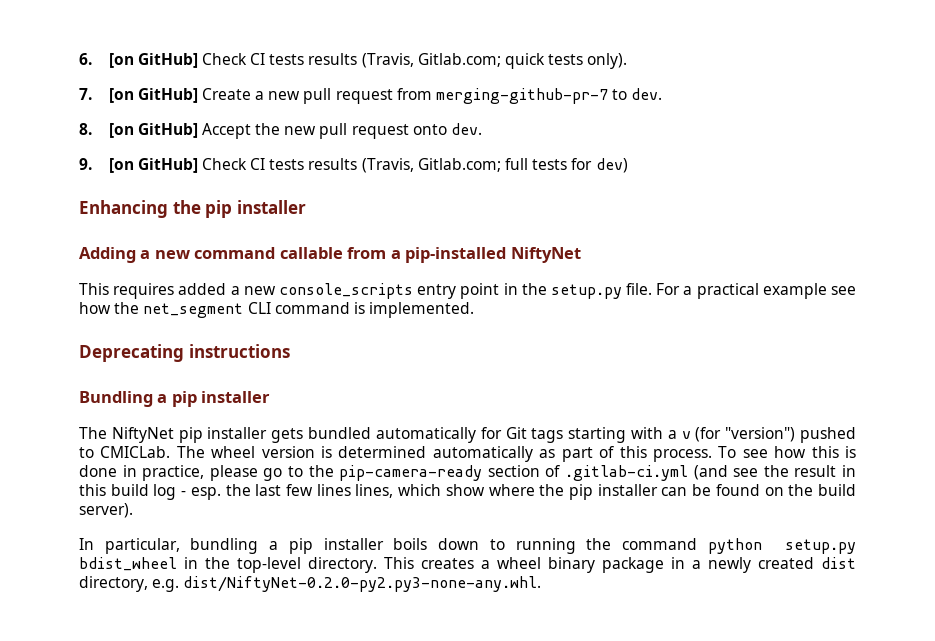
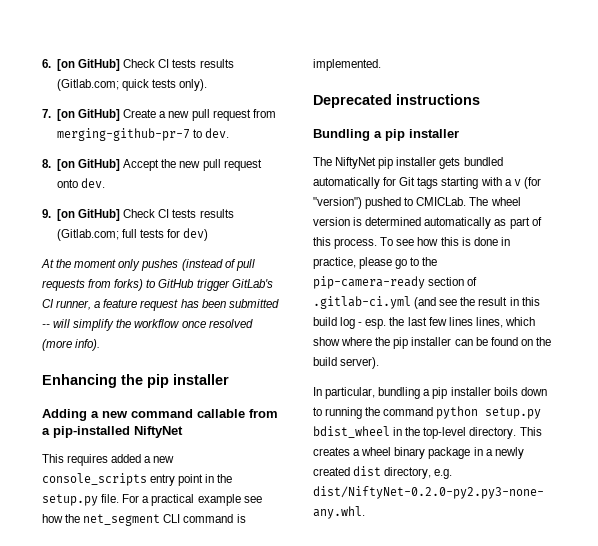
- 6. [on GitHub] Check CI tests results (Travis, Gitlab.com; quick tests only).
+ 6. [on GitHub] Check CI tests results (Gitlab.com; quick tests only).
- 9. [on GitHub] Check CI tests results (Travis, Gitlab.com; full tests for dev)
+ 9. [on GitHub] Check CI tests results (Gitlab.com; full tests for dev)
+ At the moment only pushes (instead of pull requests from forks) to GitHub trigger GitLab's CI runner, a feature request has been submitted -- will simplify the workflow once resolved (more info).
- Deprecating instructions
+ Deprecated instructions

